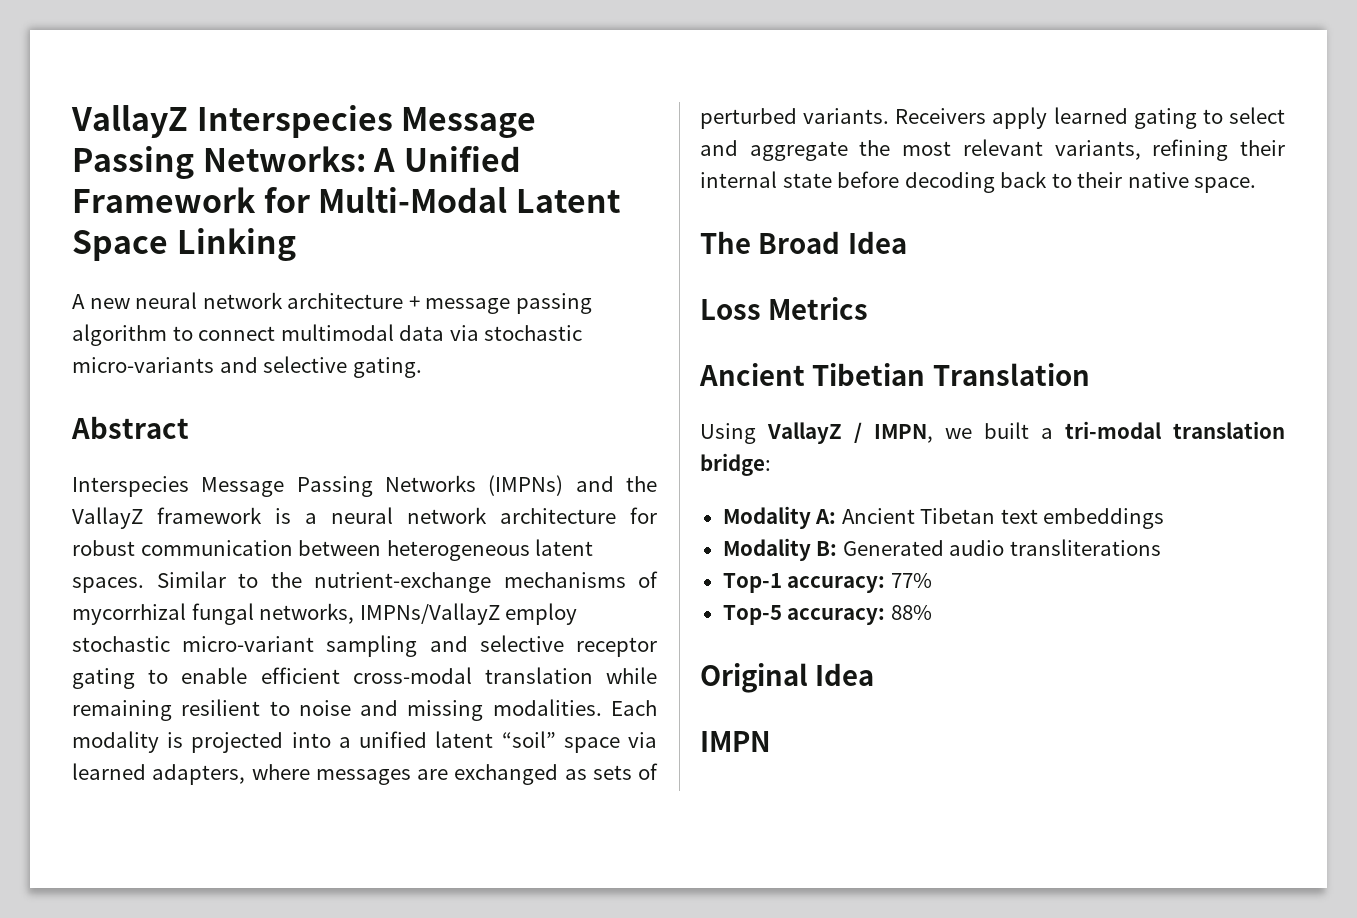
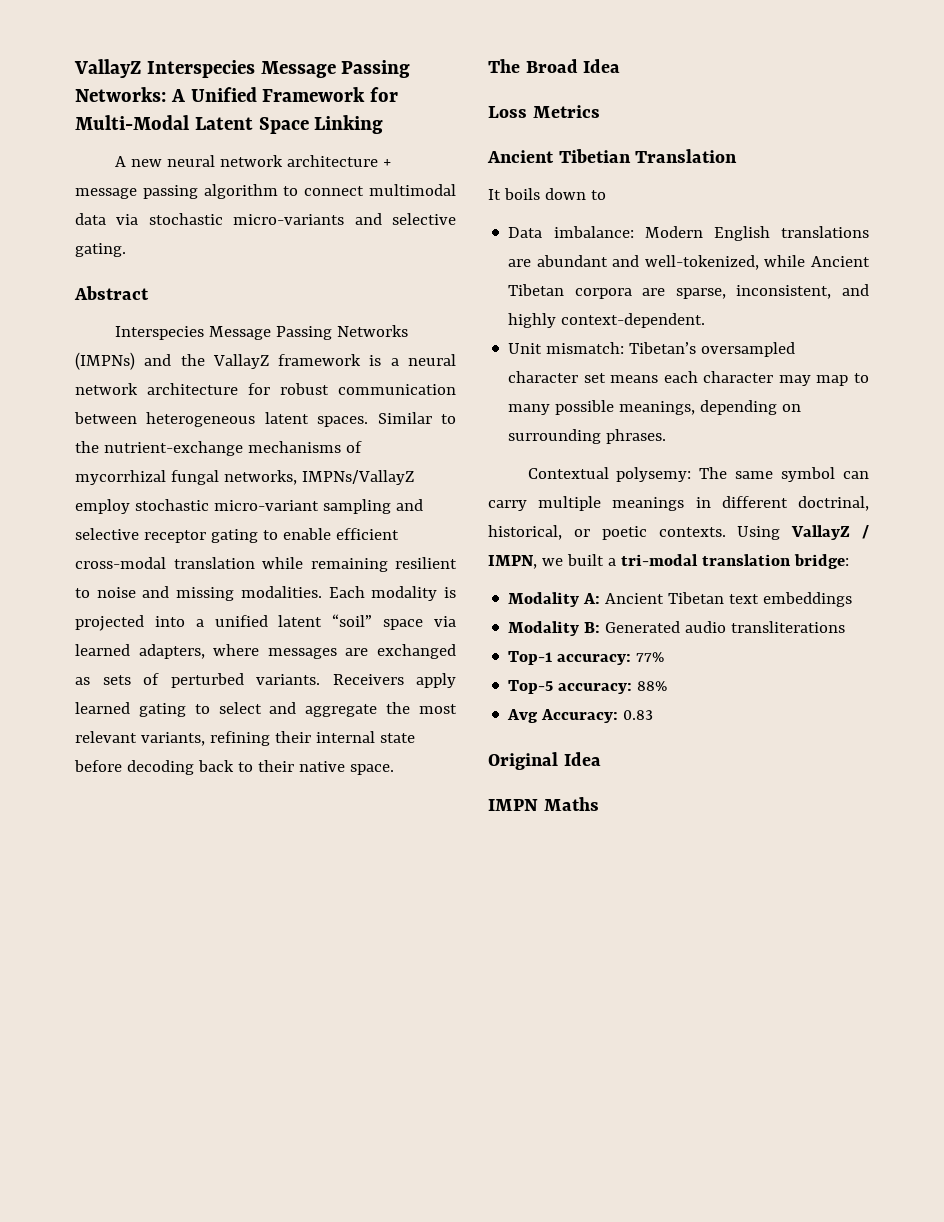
+ It boils down to
+ Data imbalance: Modern English translations are abundant and well-tokenized, while Ancient Tibetan corpora are sparse, inconsistent, and highly context-dependent.
+ Unit mismatch: Tibetan’s oversampled character set means each character may map to many possible meanings, depending on surrounding phrases.
+ Contextual polysemy: The same symbol can carry multiple meanings in different doctrinal, historical, or poetic contexts.
+ Avg Accuracy: 0.83
- IMPN
+ IMPN Maths

